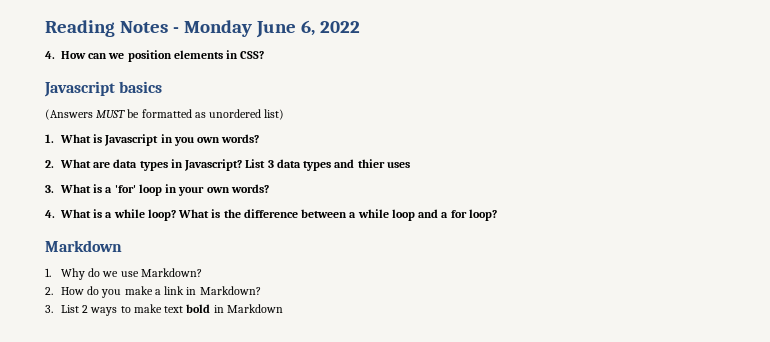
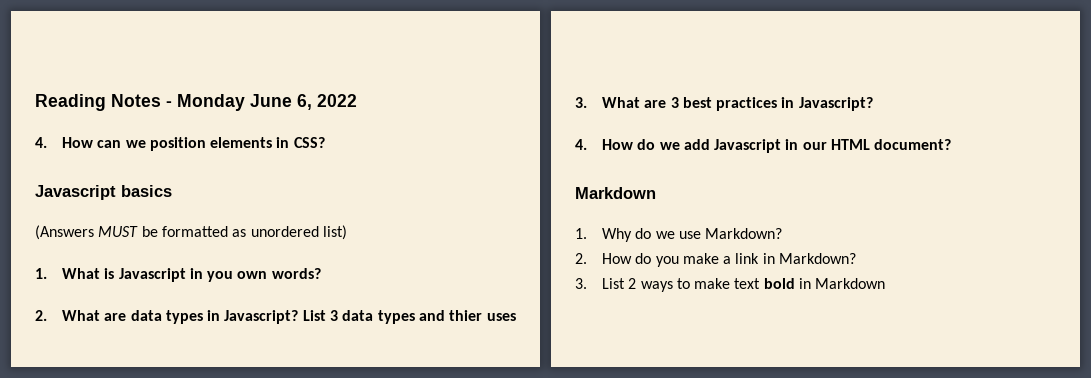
- 3. What is a 'for' loop in your own words?
- 4. What is a while loop? What is the difference between a while loop and a for loop?
+ 3. What are 3 best practices in Javascript?
+ 4. How do we add Javascript in our HTML document?

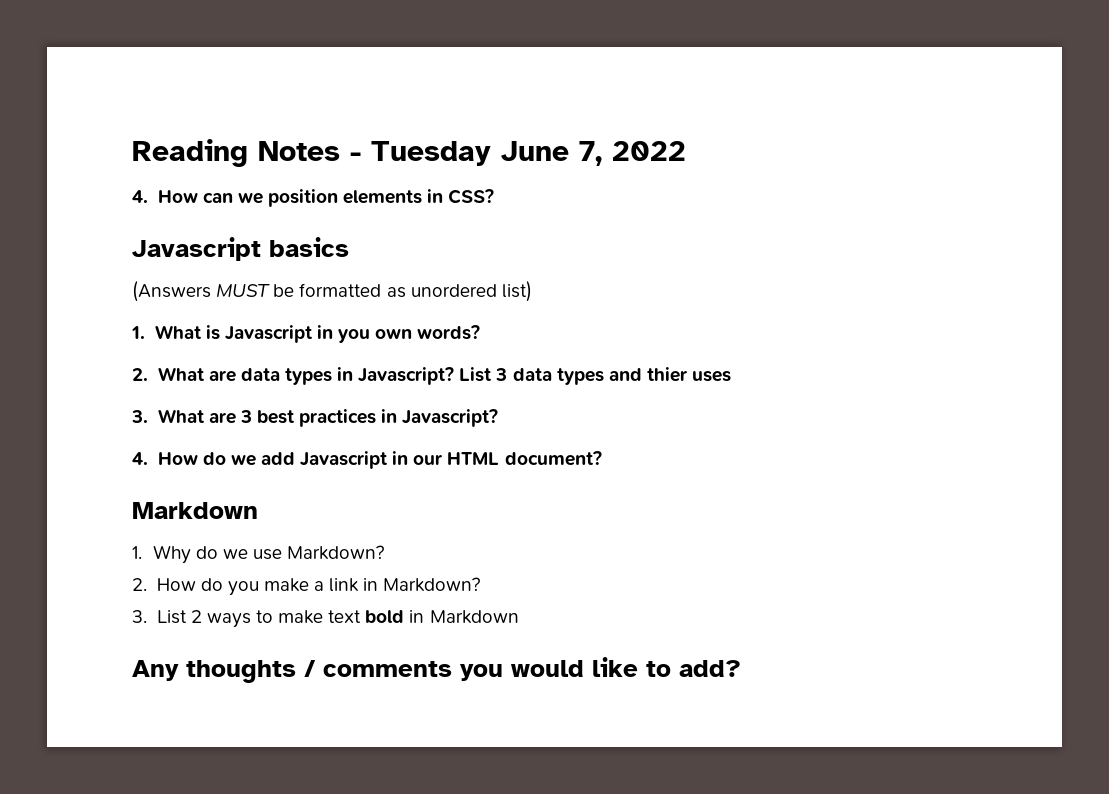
- Reading Notes - Monday June 6, 2022
+ Reading Notes - Tuesday June 7, 2022
+ Any thoughts / comments you would like to add?

